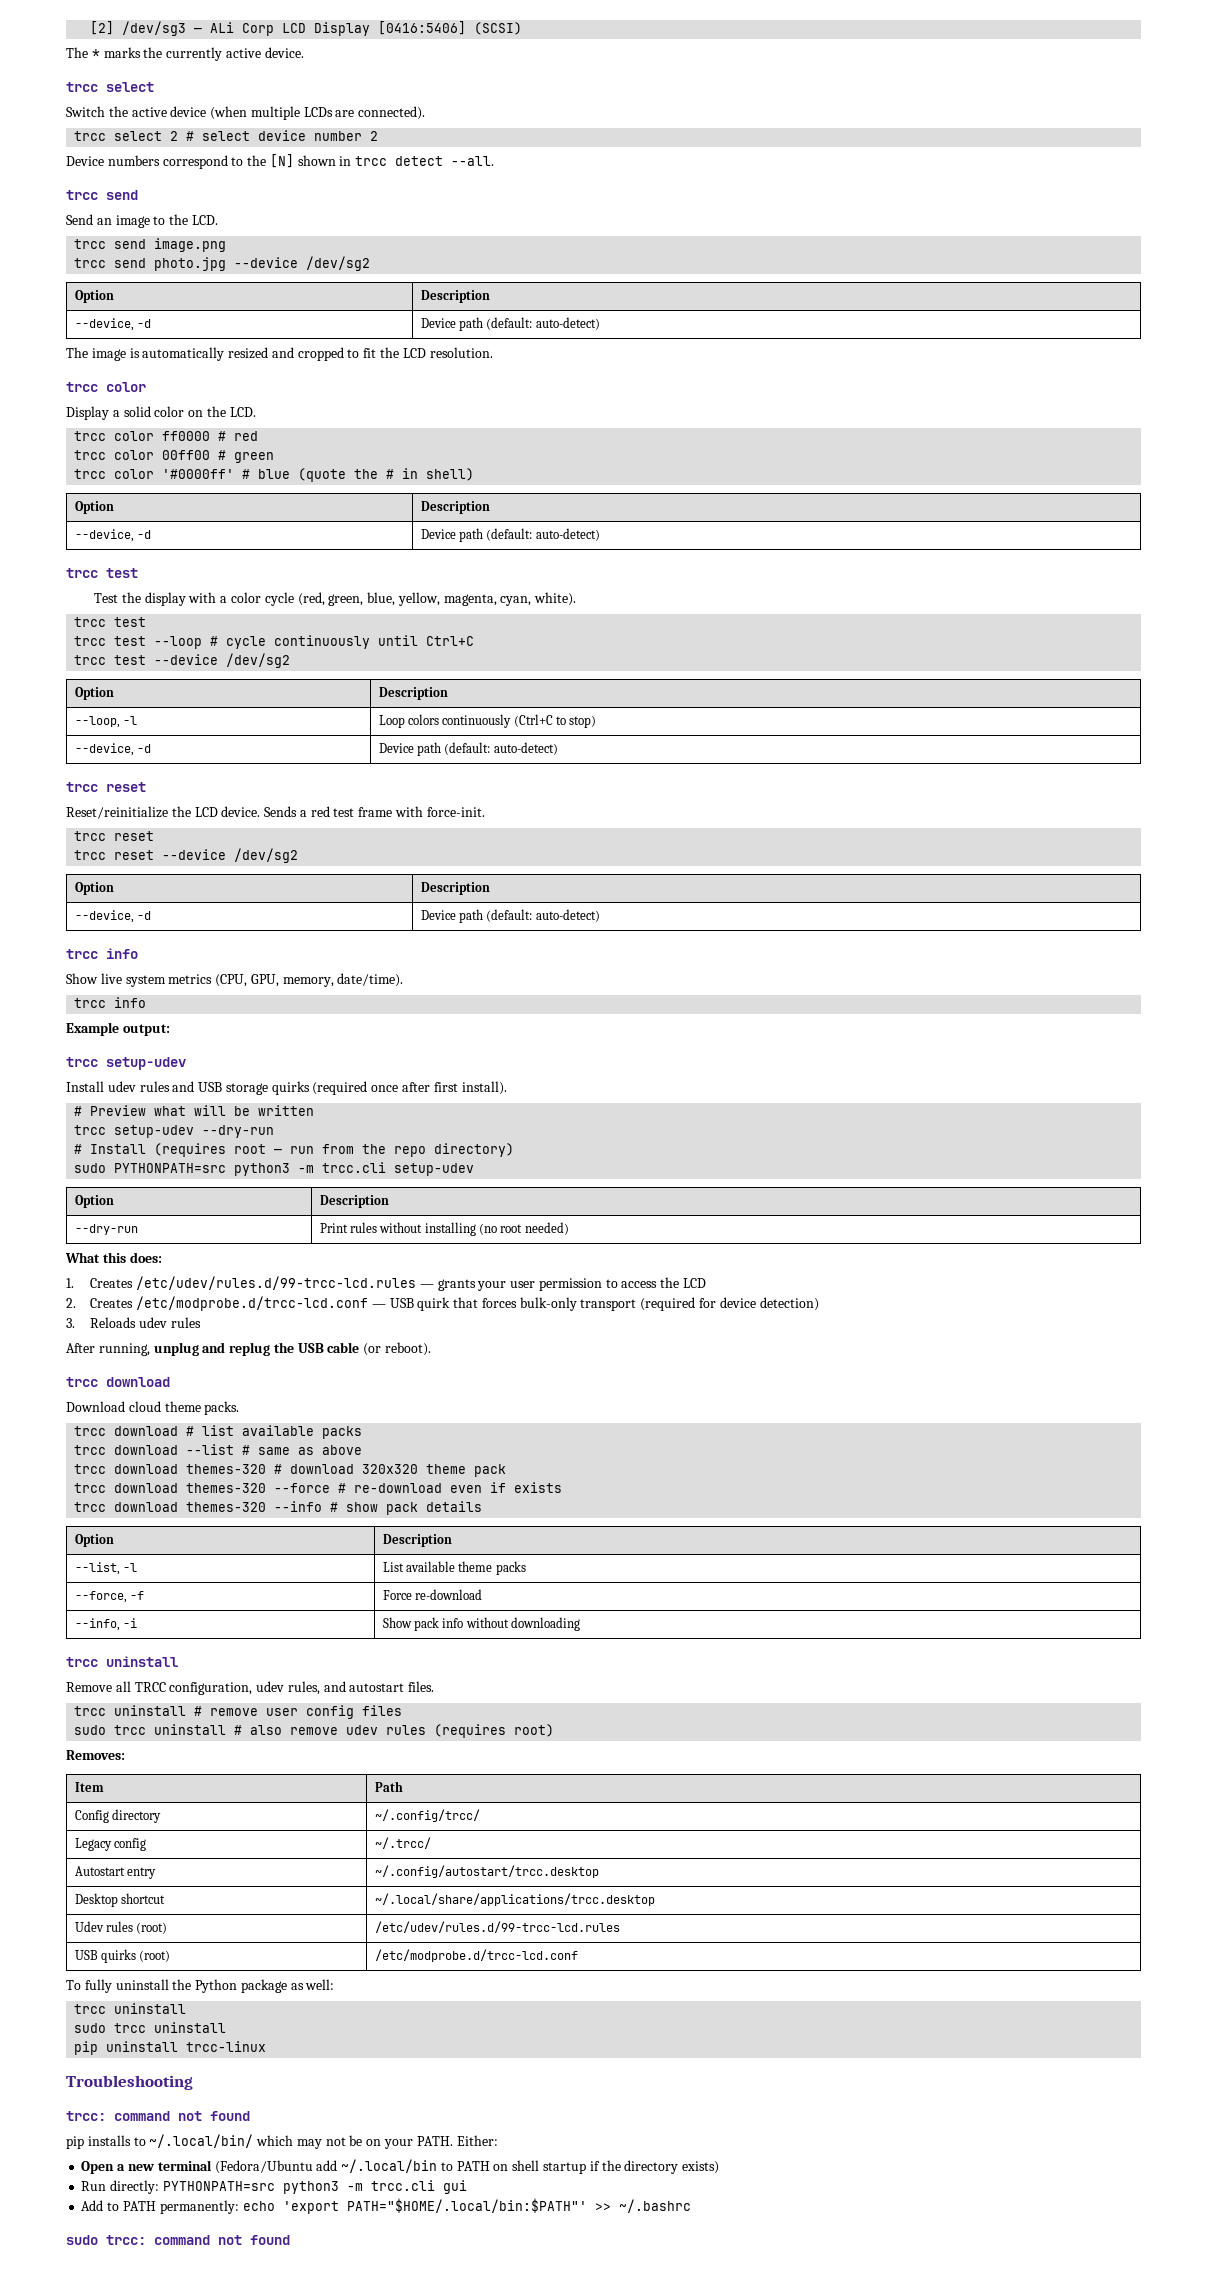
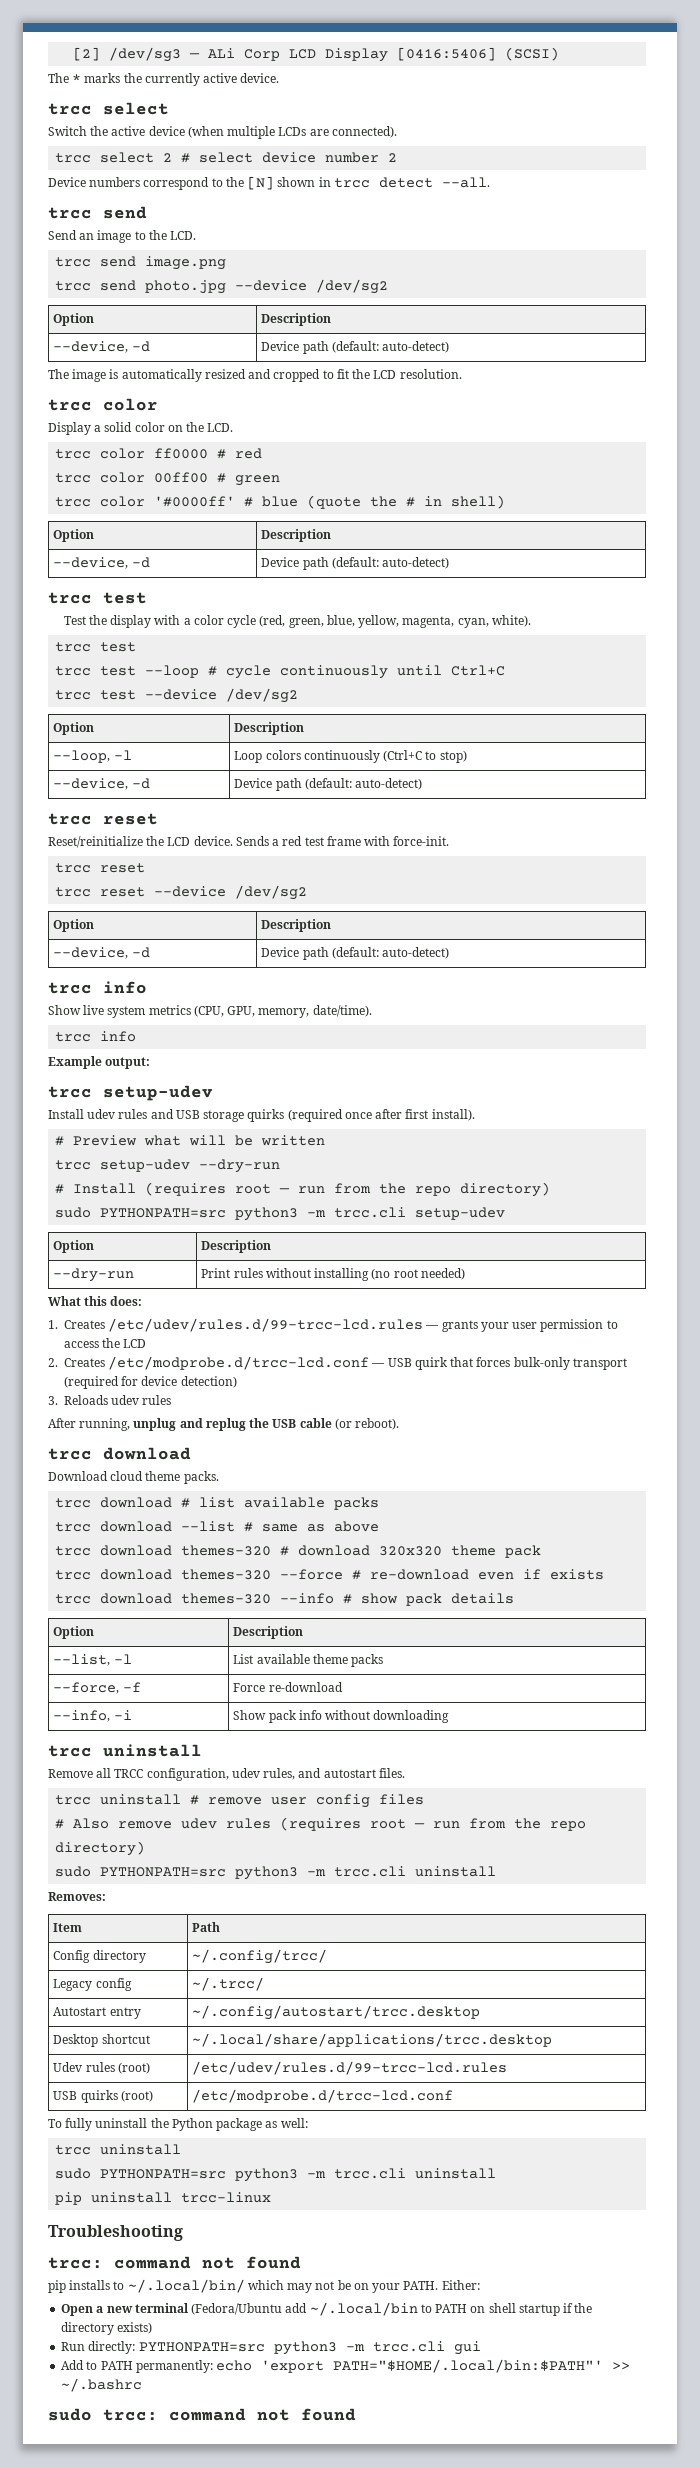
- sudo trcc uninstall # also remove udev rules (requires root)
+ # Also remove udev rules (requires root — run from the repo directory)
+ sudo PYTHONPATH=src python3 -m trcc.cli uninstall
  To fully uninstall the Python package as well:
  trcc uninstall
- sudo trcc uninstall
+ sudo PYTHONPATH=src python3 -m trcc.cli uninstall

